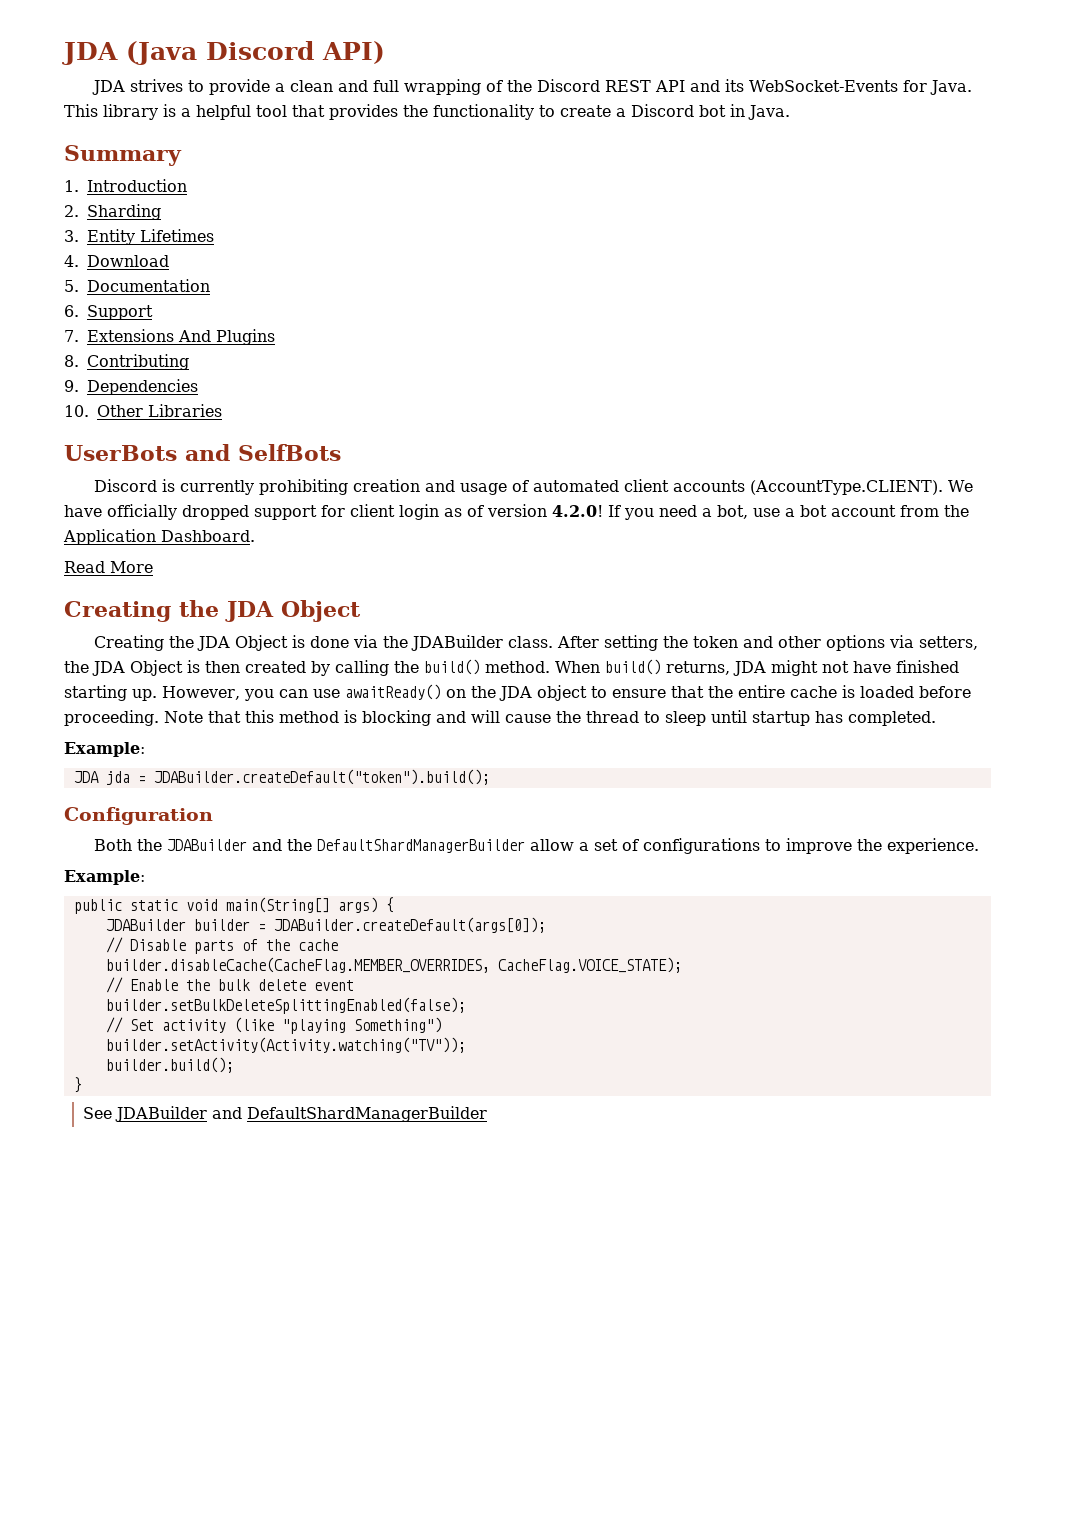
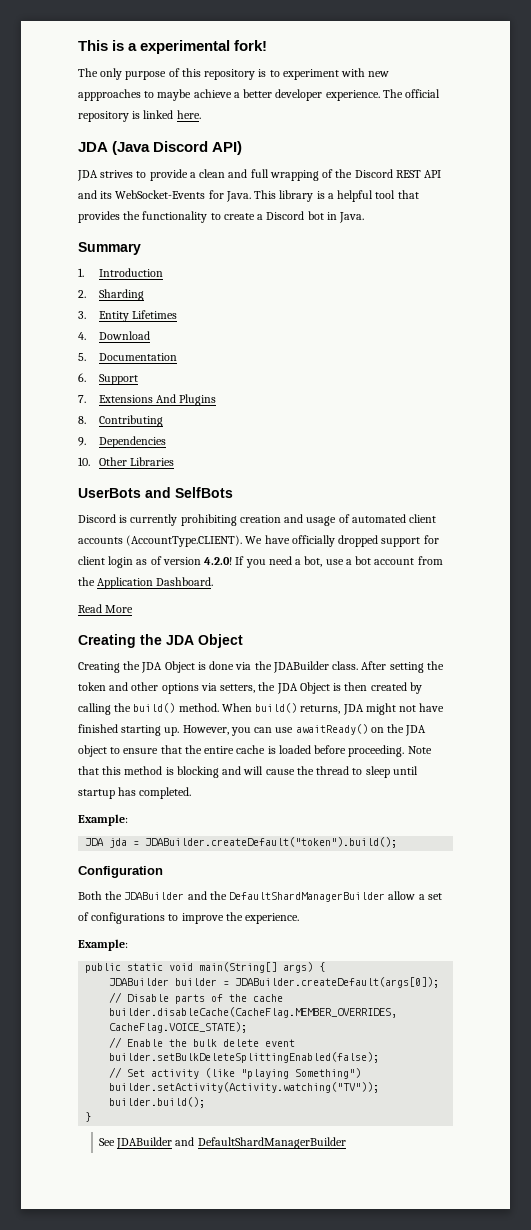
+ This is a experimental fork!
+ The only purpose of this repository is to experiment with new appproaches to maybe achieve a better developer experience. The official repository is linked here.

